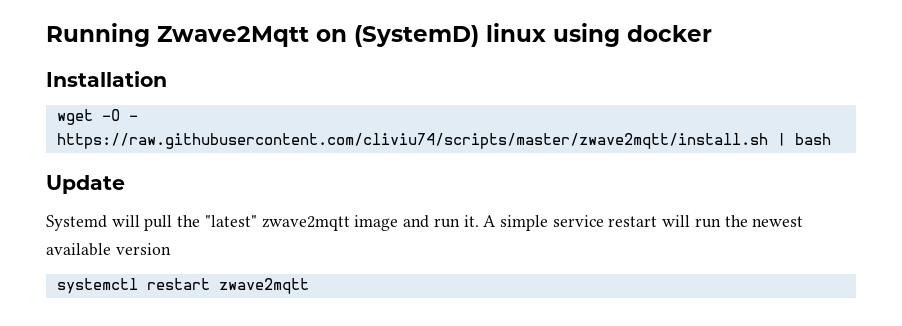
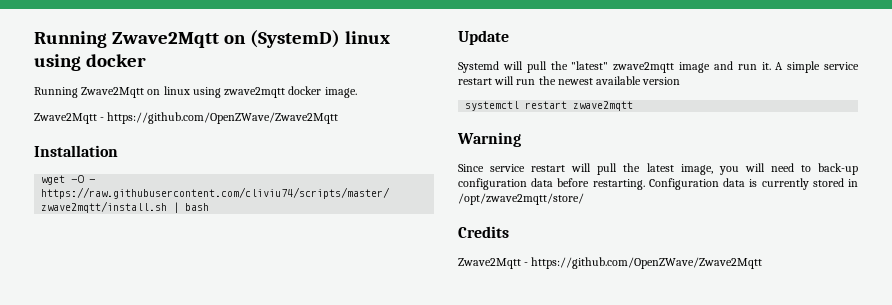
+ Running Zwave2Mqtt on linux using zwave2mqtt docker image.
+ Zwave2Mqtt - https://github.com/OpenZWave/Zwave2Mqtt
+ Warning
+ Since service restart will pull the latest image, you will need to back-up configuration data before restarting. Configuration data is currently stored in /opt/zwave2mqtt/store/
+ Credits
+ Zwave2Mqtt - https://github.com/OpenZWave/Zwave2Mqtt

